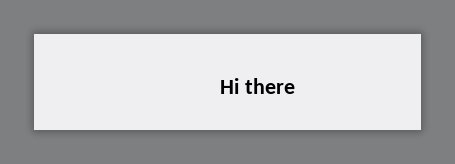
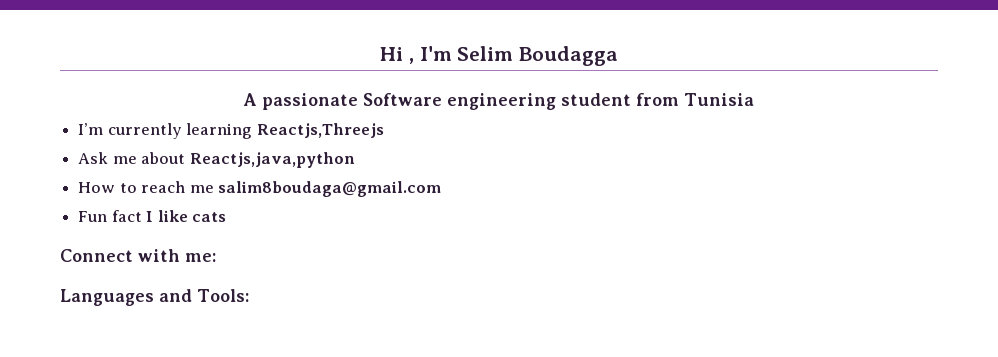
- Hi there
+ Hi , I'm Selim Boudagga
+ A passionate Software engineering student from Tunisia
+ I’m currently learning Reactjs,Threejs
+ Ask me about Reactjs,java,python
+ How to reach me salim8boudaga@gmail.com
+ Fun fact I like cats
+ Connect with me:
+ Languages and Tools:

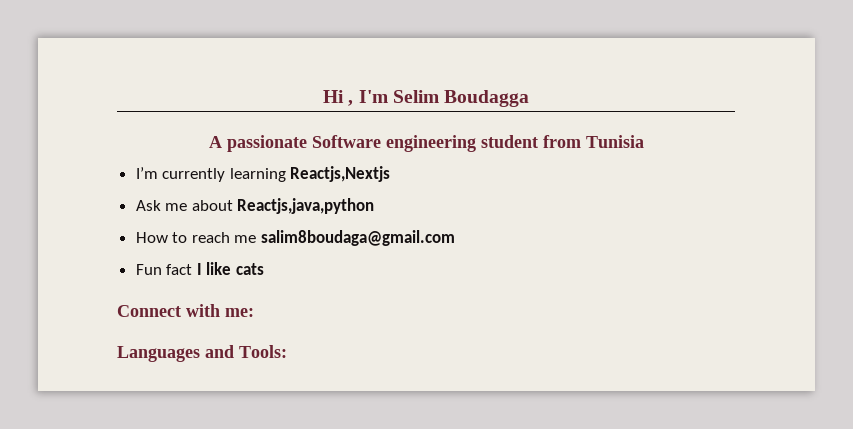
- I’m currently learning Reactjs,Threejs
+ I’m currently learning Reactjs,Nextjs

